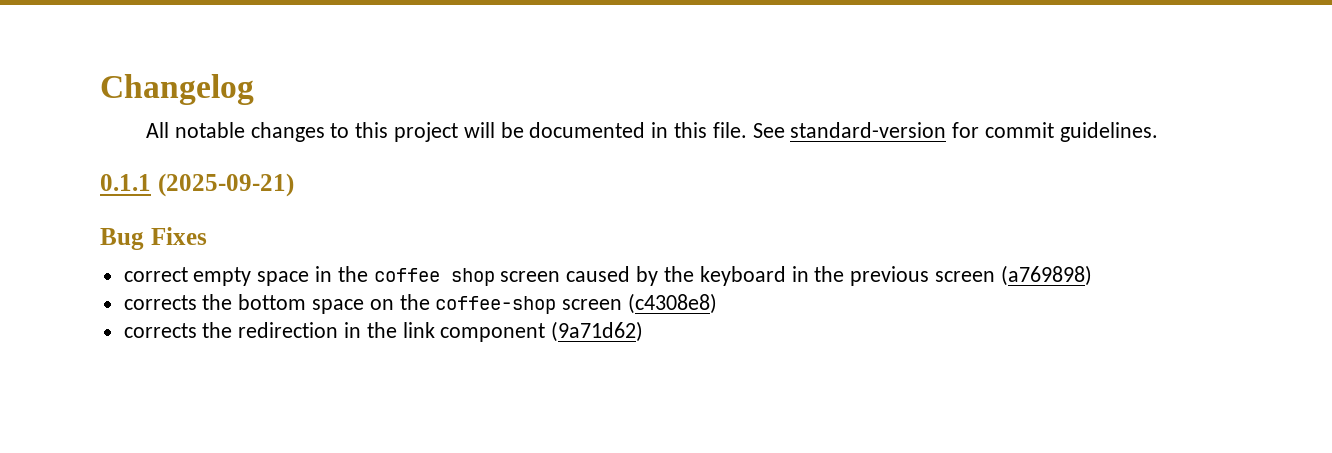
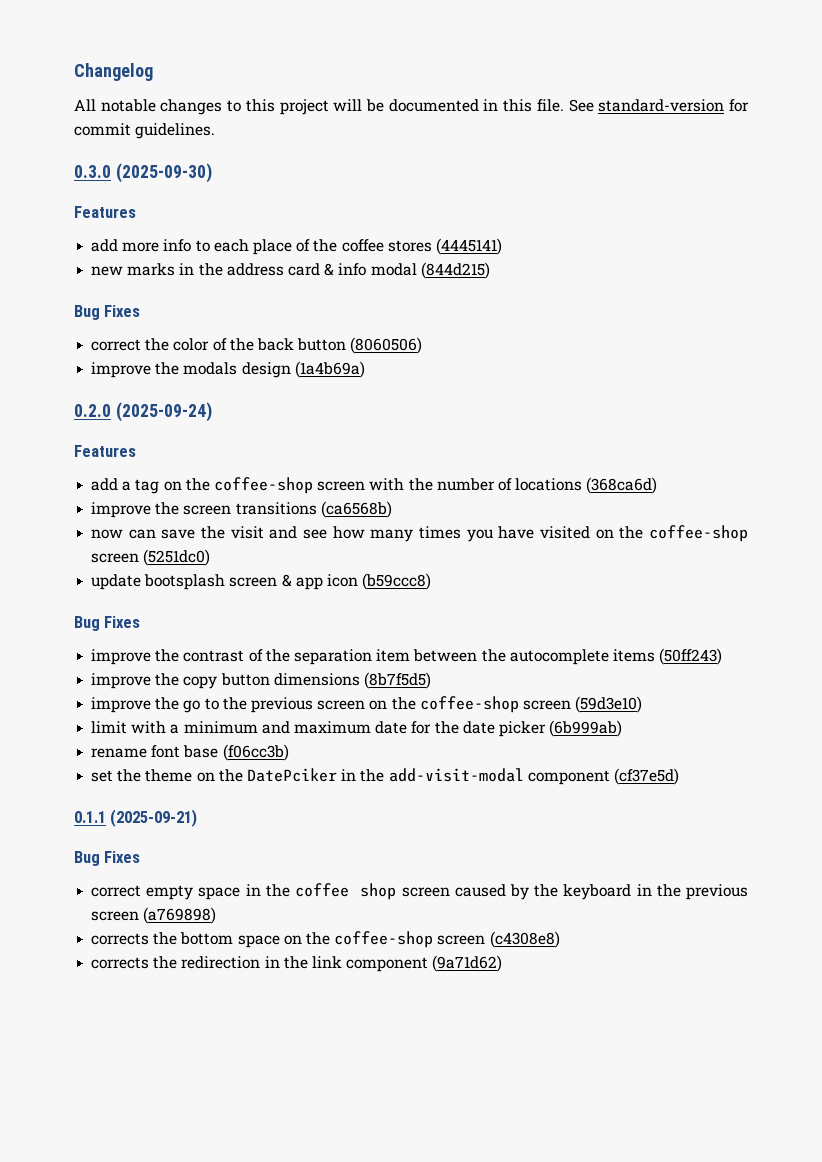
+ 0.3.0 (2025-09-30)
+ Features
+ add more info to each place of the coffee stores (4445141)
+ new marks in the address card & info modal (844d215)
+ Bug Fixes
+ correct the color of the back button (8060506)
+ improve the modals design (1a4b69a)
+ 0.2.0 (2025-09-24)
+ Features
+ add a tag on the coffee-shop screen with the number of locations (368ca6d)
+ improve the screen transitions (ca6568b)
+ now can save the visit and see how many times you have visited on the coffee-shop screen (5251dc0)
+ update bootsplash screen & app icon (b59ccc8)
+ Bug Fixes
+ improve the contrast of the separation item between the autocomplete items (50ff243)
+ improve the copy button dimensions (8b7f5d5)
+ improve the go to the previous screen on the coffee-shop screen (59d3e10)
+ limit with a minimum and maximum date for the date picker (6b999ab)
+ rename font base (f06cc3b)
+ set the theme on the DatePciker in the add-visit-modal component (cf37e5d)

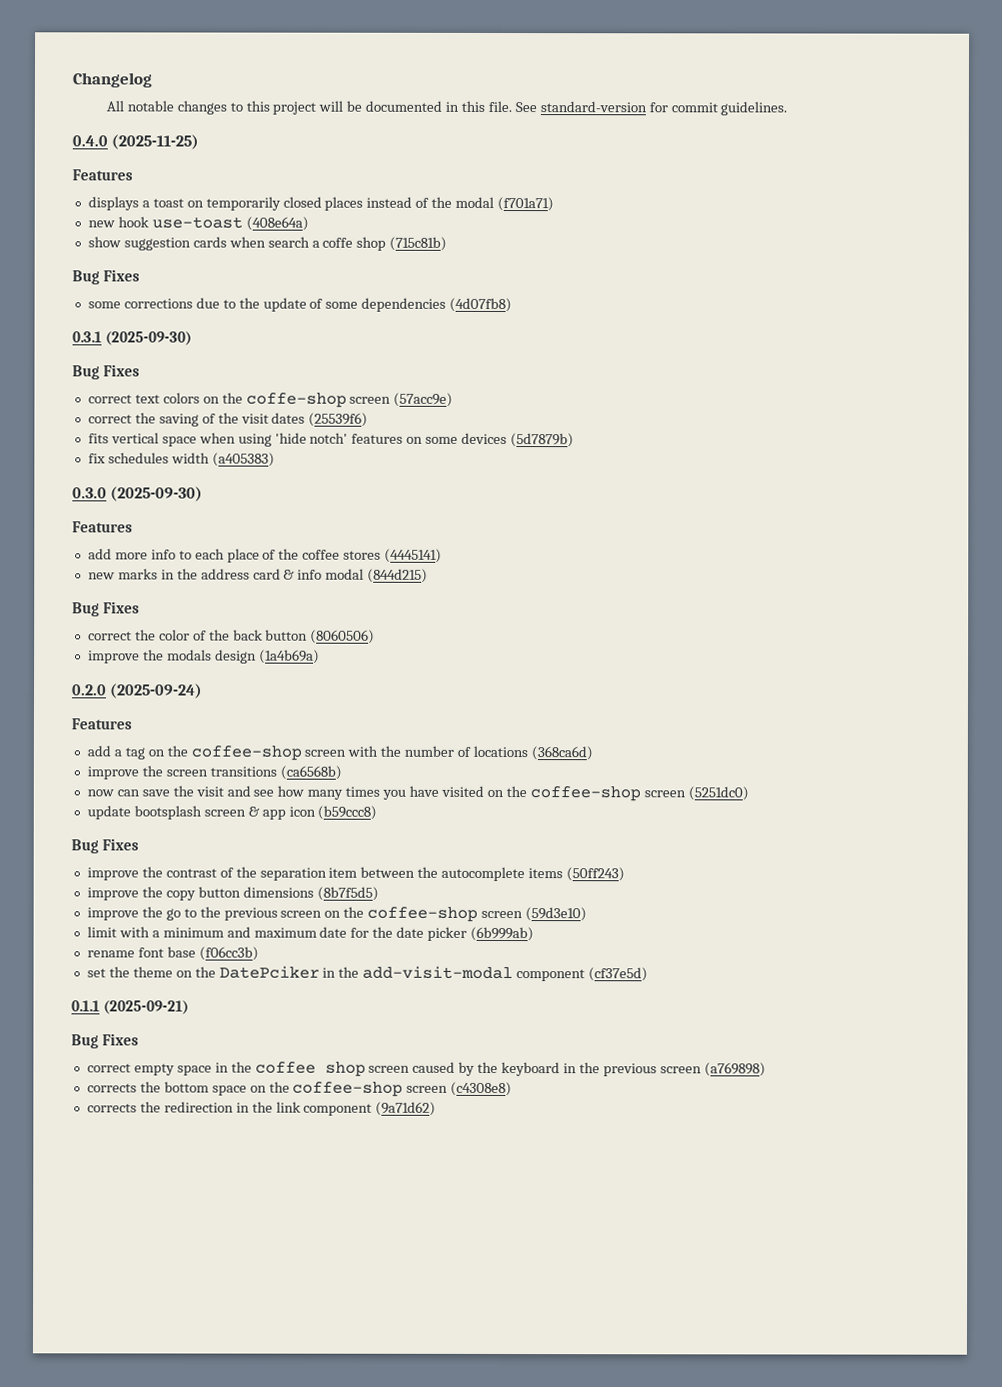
+ 0.4.0 (2025-11-25)
+ Features
+ displays a toast on temporarily closed places instead of the modal (f701a71)
+ new hook use-toast (408e64a)
+ show suggestion cards when search a coffe shop (715c81b)
+ Bug Fixes
+ some corrections due to the update of some dependencies (4d07fb8)
+ 0.3.1 (2025-09-30)
+ Bug Fixes
+ correct text colors on the coffe-shop screen (57acc9e)
+ correct the saving of the visit dates (25539f6)
+ fits vertical space when using 'hide notch' features on some devices (5d7879b)
+ fix schedules width (a405383)

